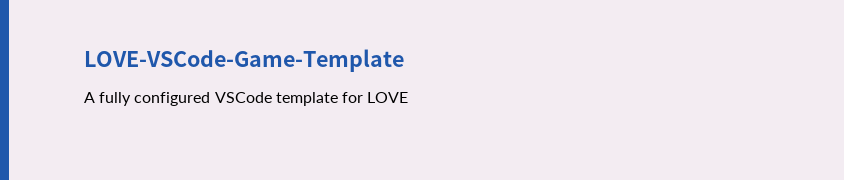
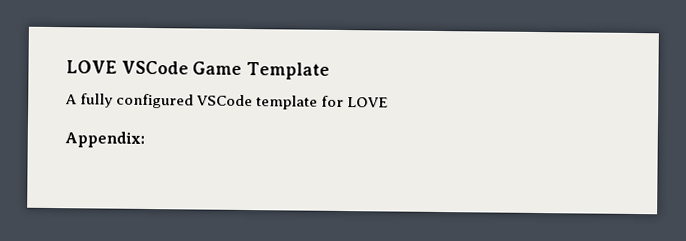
- LOVE-VSCode-Game-Template
+ LOVE VSCode Game Template
+ Appendix:

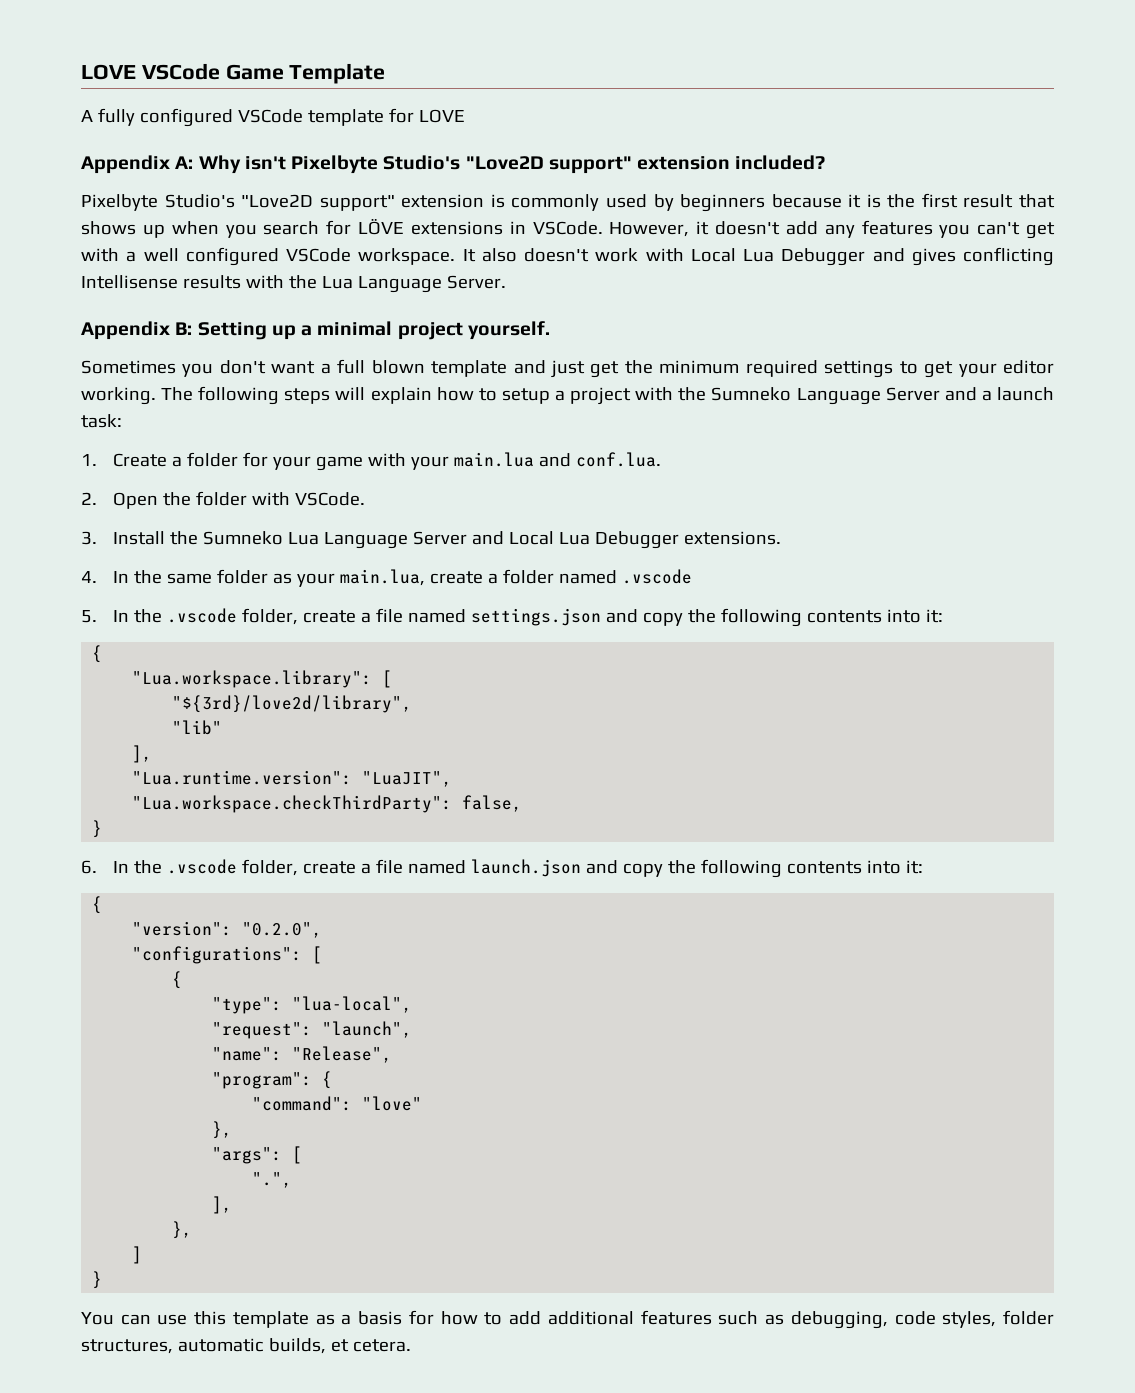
- Appendix:
+ Appendix A: Why isn't Pixelbyte Studio's "Love2D support" extension included?
+ Pixelbyte Studio's "Love2D support" extension is commonly used by beginners because it is the first result that shows up when you search for LÖVE extensions in VSCode. However, it doesn't add any features you can't get with a well configured VSCode workspace. It also doesn't work with Local Lua Debugger and gives conflicting Intellisense results with the Lua Language Server.
+ Appendix B: Setting up a minimal project yourself.
+ Sometimes you don't want a full blown template and just get the minimum required settings to get your editor working. The following steps will explain how to setup a project with the Sumneko Language Server and a launch task:
+ 1. Create a folder for your game with your main.lua and conf.lua.
+ 2. Open the folder with VSCode.
+ 3. Install the Sumneko Lua Language Server and Local Lua Debugger extensions.
+ 4. In the same folder as your main.lua, create a folder named .vscode
+ 5. In the .vscode folder, create a file named settings.json and copy the following contents into it:
+ {
+ "Lua.workspace.library": [
+ "${3rd}/love2d/library",
+ "lib"
+ ],
+ "Lua.runtime.version": "LuaJIT",
+ "Lua.workspace.checkThirdParty": false,
+ }
+ 6. In the .vscode folder, create a file named launch.json and copy the following contents into it:
+ {
+ "version": "0.2.0",
+ "configurations": [
+ {
+ "type": "lua-local",
+ "request": "launch",
+ "name": "Release",
+ "program": {
+ "command": "love"
+ },
+ "args": [
+ ".",
+ ],
+ },
+ ]
+ }
+ You can use this template as a basis for how to add additional features such as debugging, code styles, folder structures, automatic builds, et cetera.

